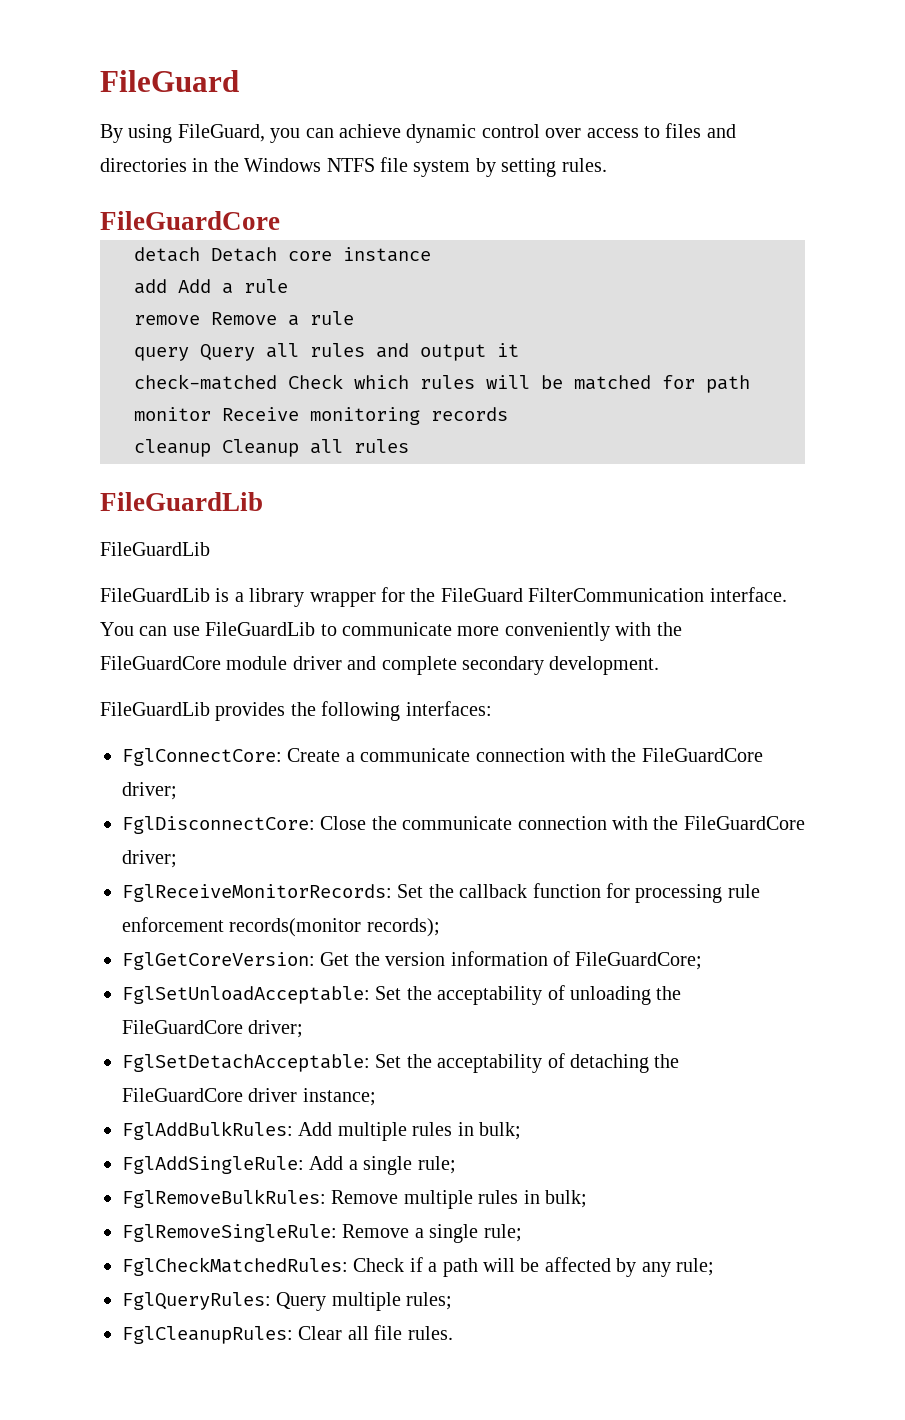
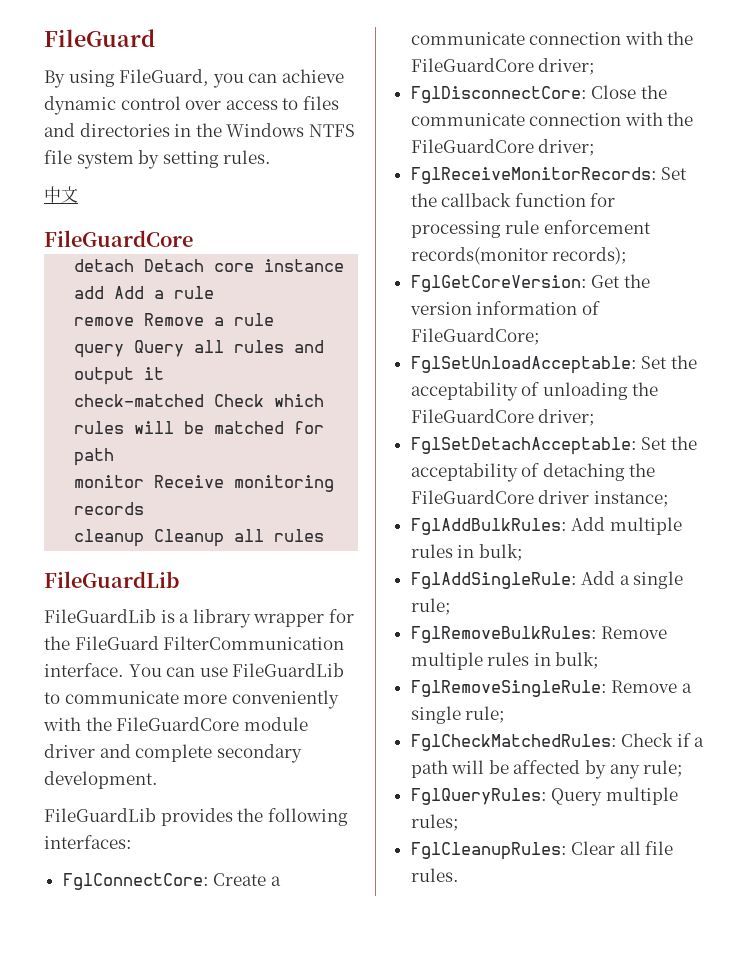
+ 中文
  cleanup Cleanup all rules
- FileGuardLib

